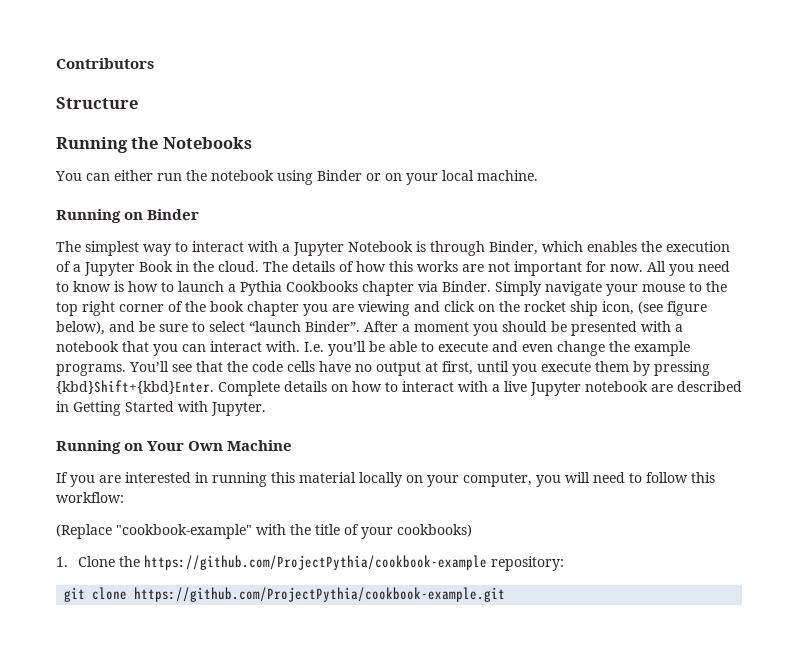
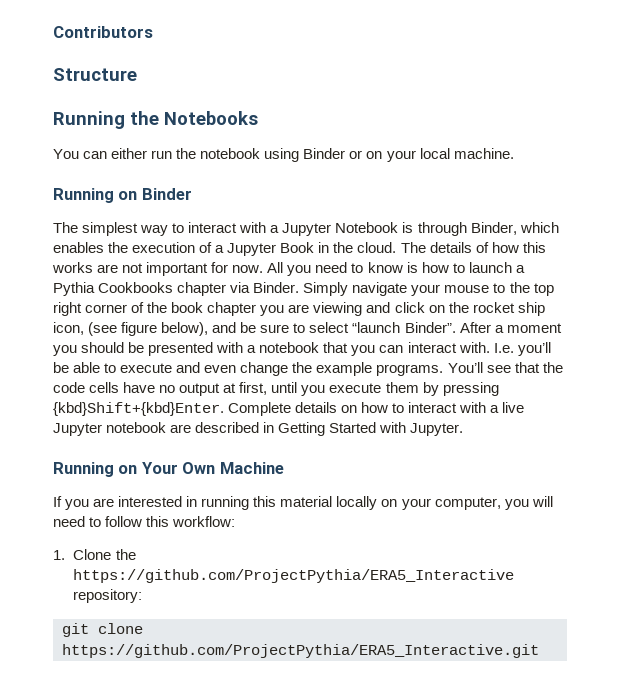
- (Replace "cookbook-example" with the title of your cookbooks)
- 1. Clone the https://github.com/ProjectPythia/cookbook-example repository:
+ 1. Clone the https://github.com/ProjectPythia/ERA5_Interactive repository:
- git clone https://github.com/ProjectPythia/cookbook-example.git
+ git clone https://github.com/ProjectPythia/ERA5_Interactive.git

